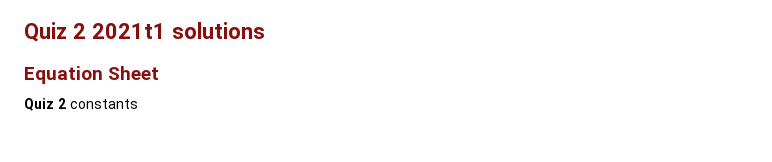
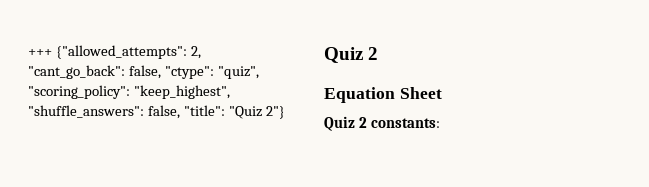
- Quiz 2 2021t1 solutions
+ +++ {"allowed_attempts": 2, "cant_go_back": false, "ctype": "quiz", "scoring_policy": "keep_highest", "shuffle_answers": false, "title": "Quiz 2"}
+ Quiz 2
- Quiz 2 constants
+ Quiz 2 constants:

